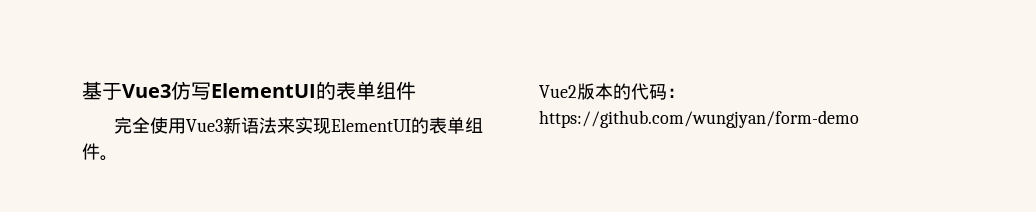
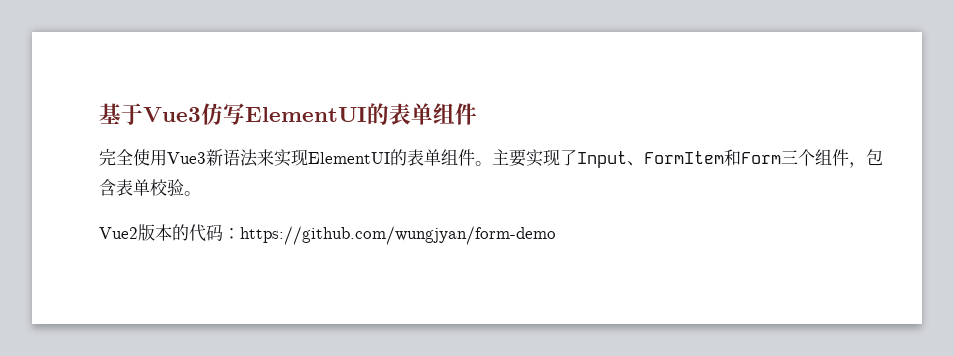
+ 主要实现了Input、FormItem和Form三个组件，包含表单校验。

